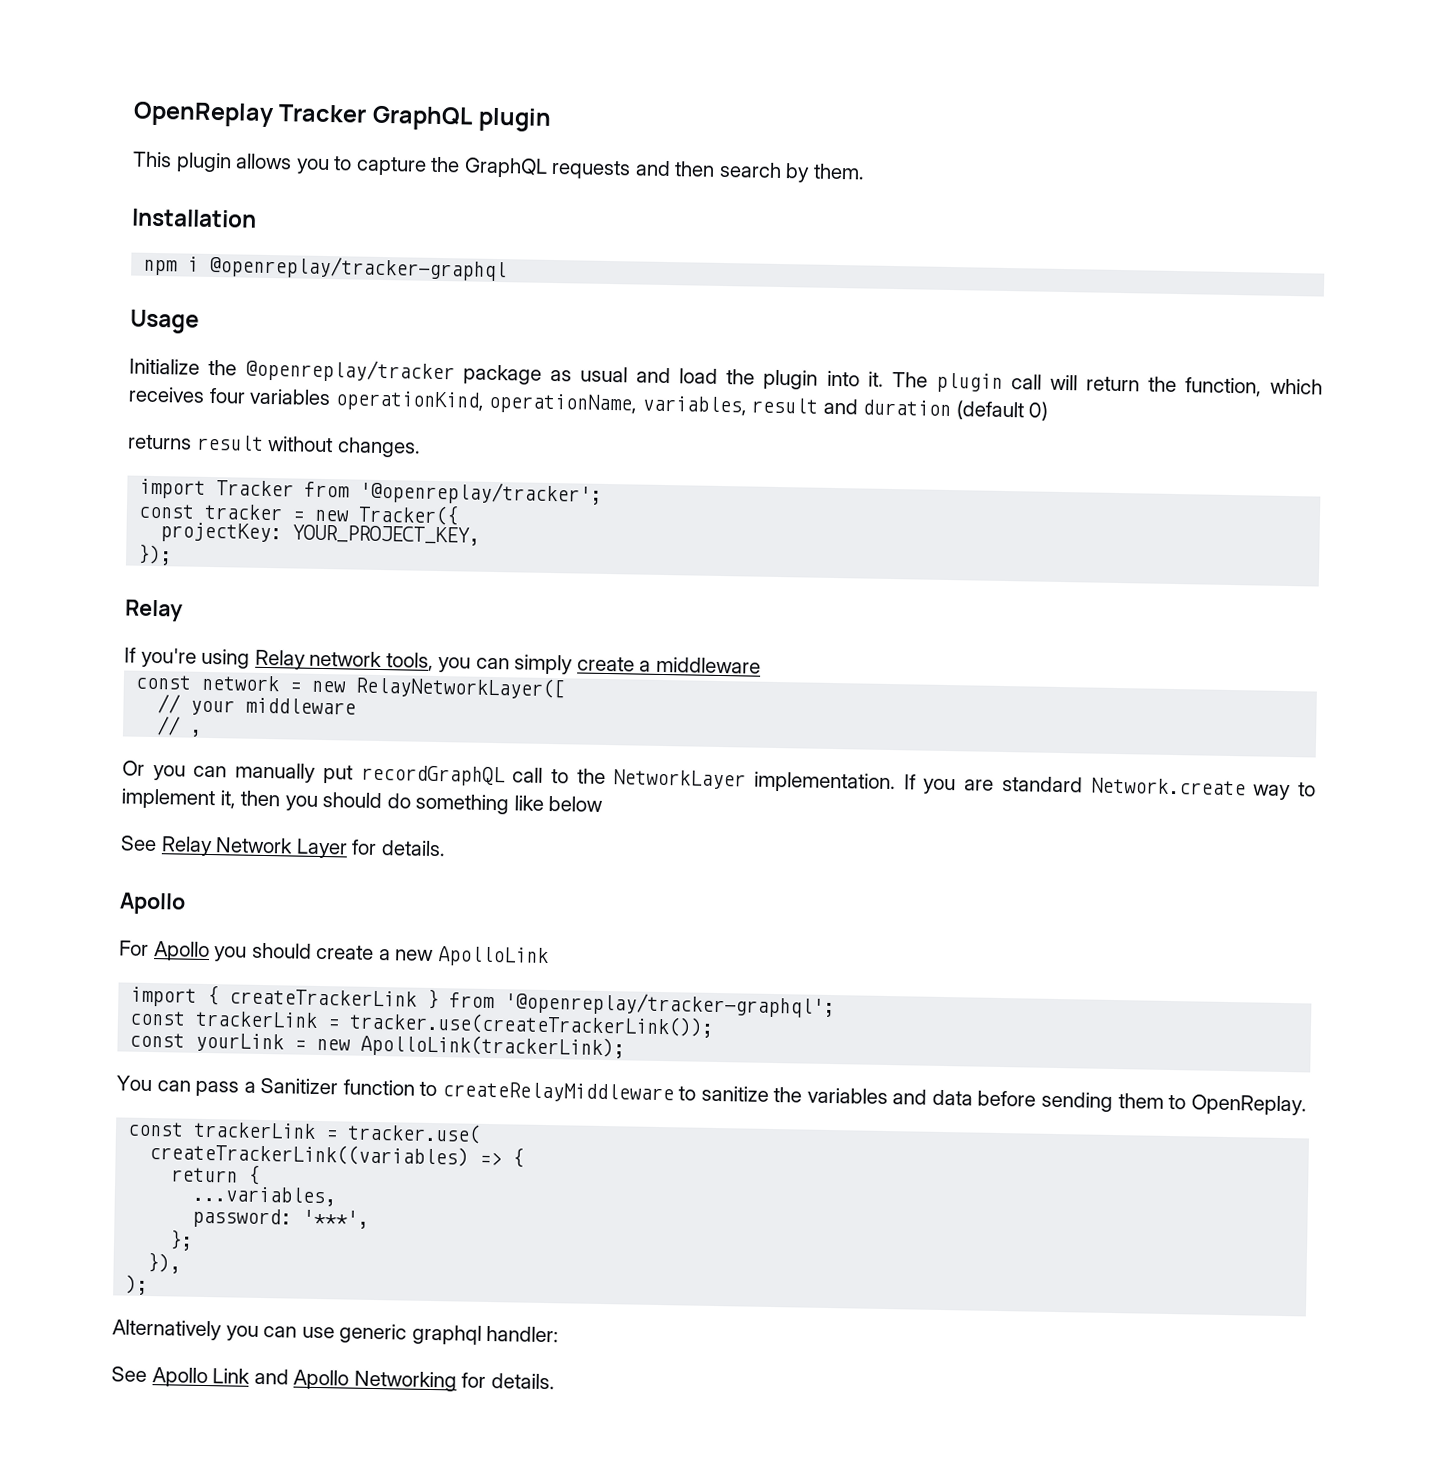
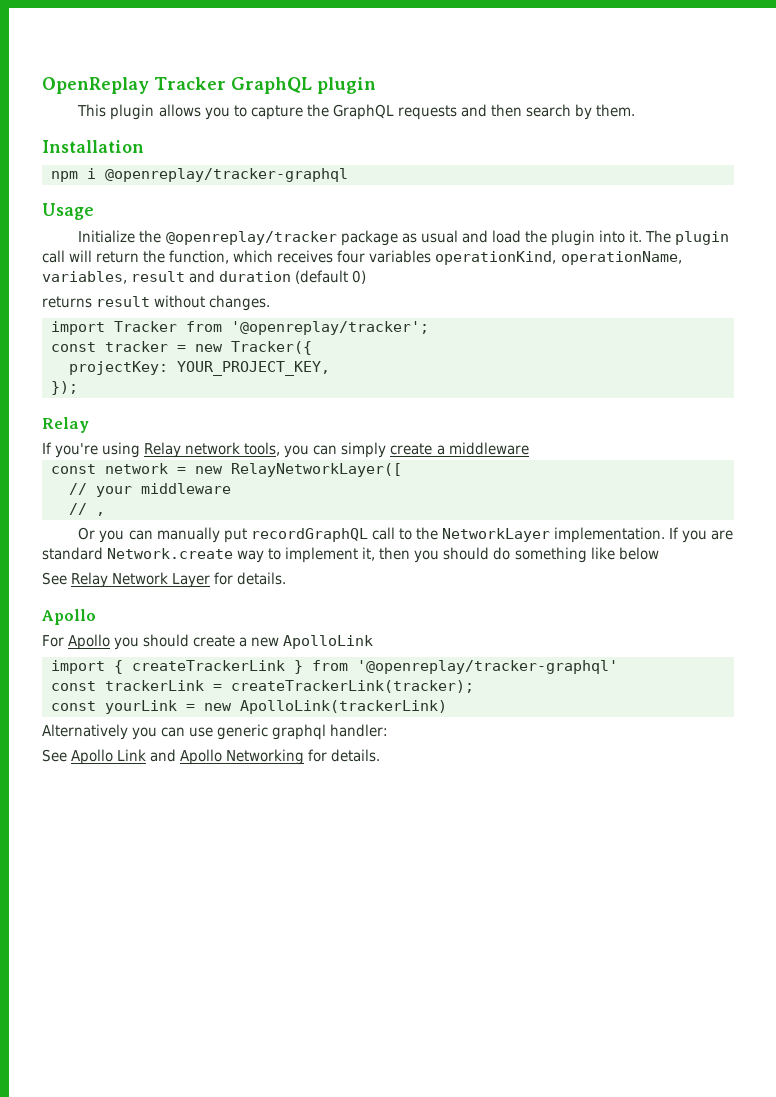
- import { createTrackerLink } from '@openreplay/tracker-graphql';
- const trackerLink = tracker.use(createTrackerLink());
+ import { createTrackerLink } from '@openreplay/tracker-graphql'
+ const trackerLink = createTrackerLink(tracker);
- const yourLink = new ApolloLink(trackerLink);
- You can pass a Sanitizer function to createRelayMiddleware to sanitize the variables and data before sending them to OpenReplay.
- const trackerLink = tracker.use(
- createTrackerLink((variables) => {
- return {
- ...variables,
- password: '***',
- };
- }),
- );
+ const yourLink = new ApolloLink(trackerLink)

